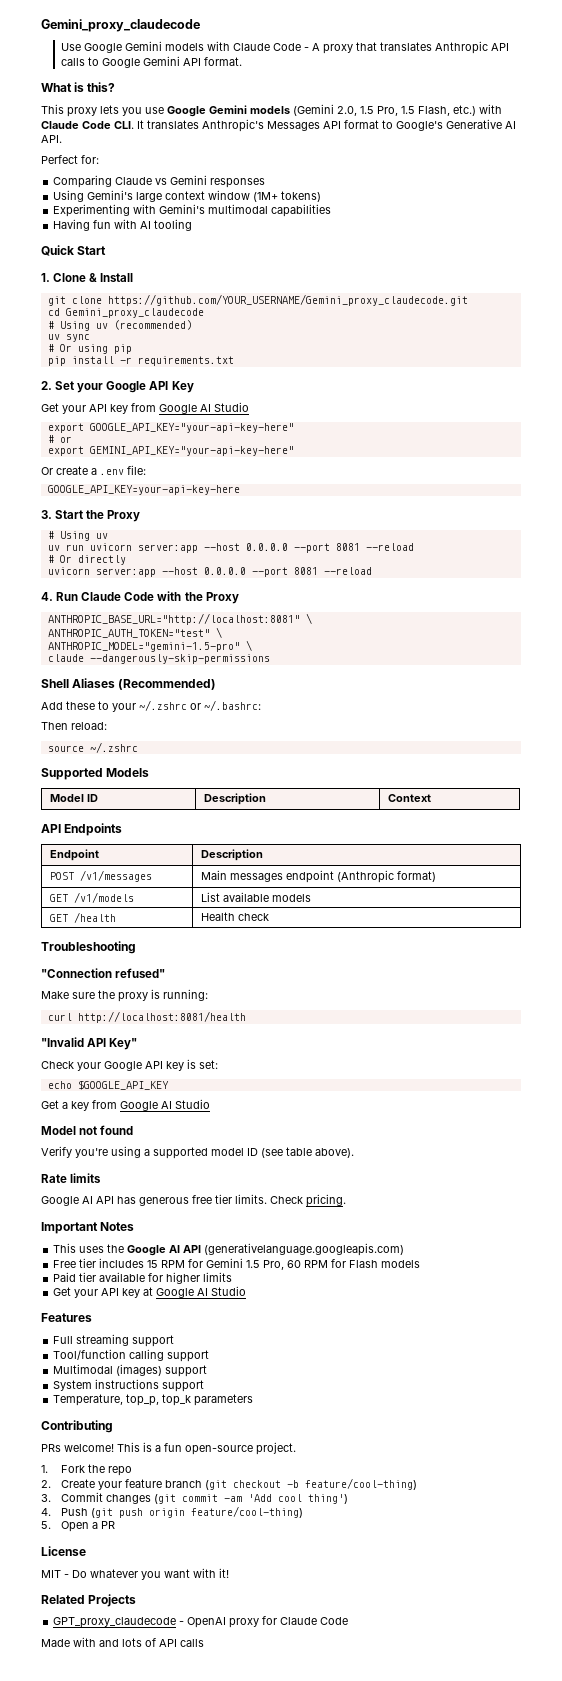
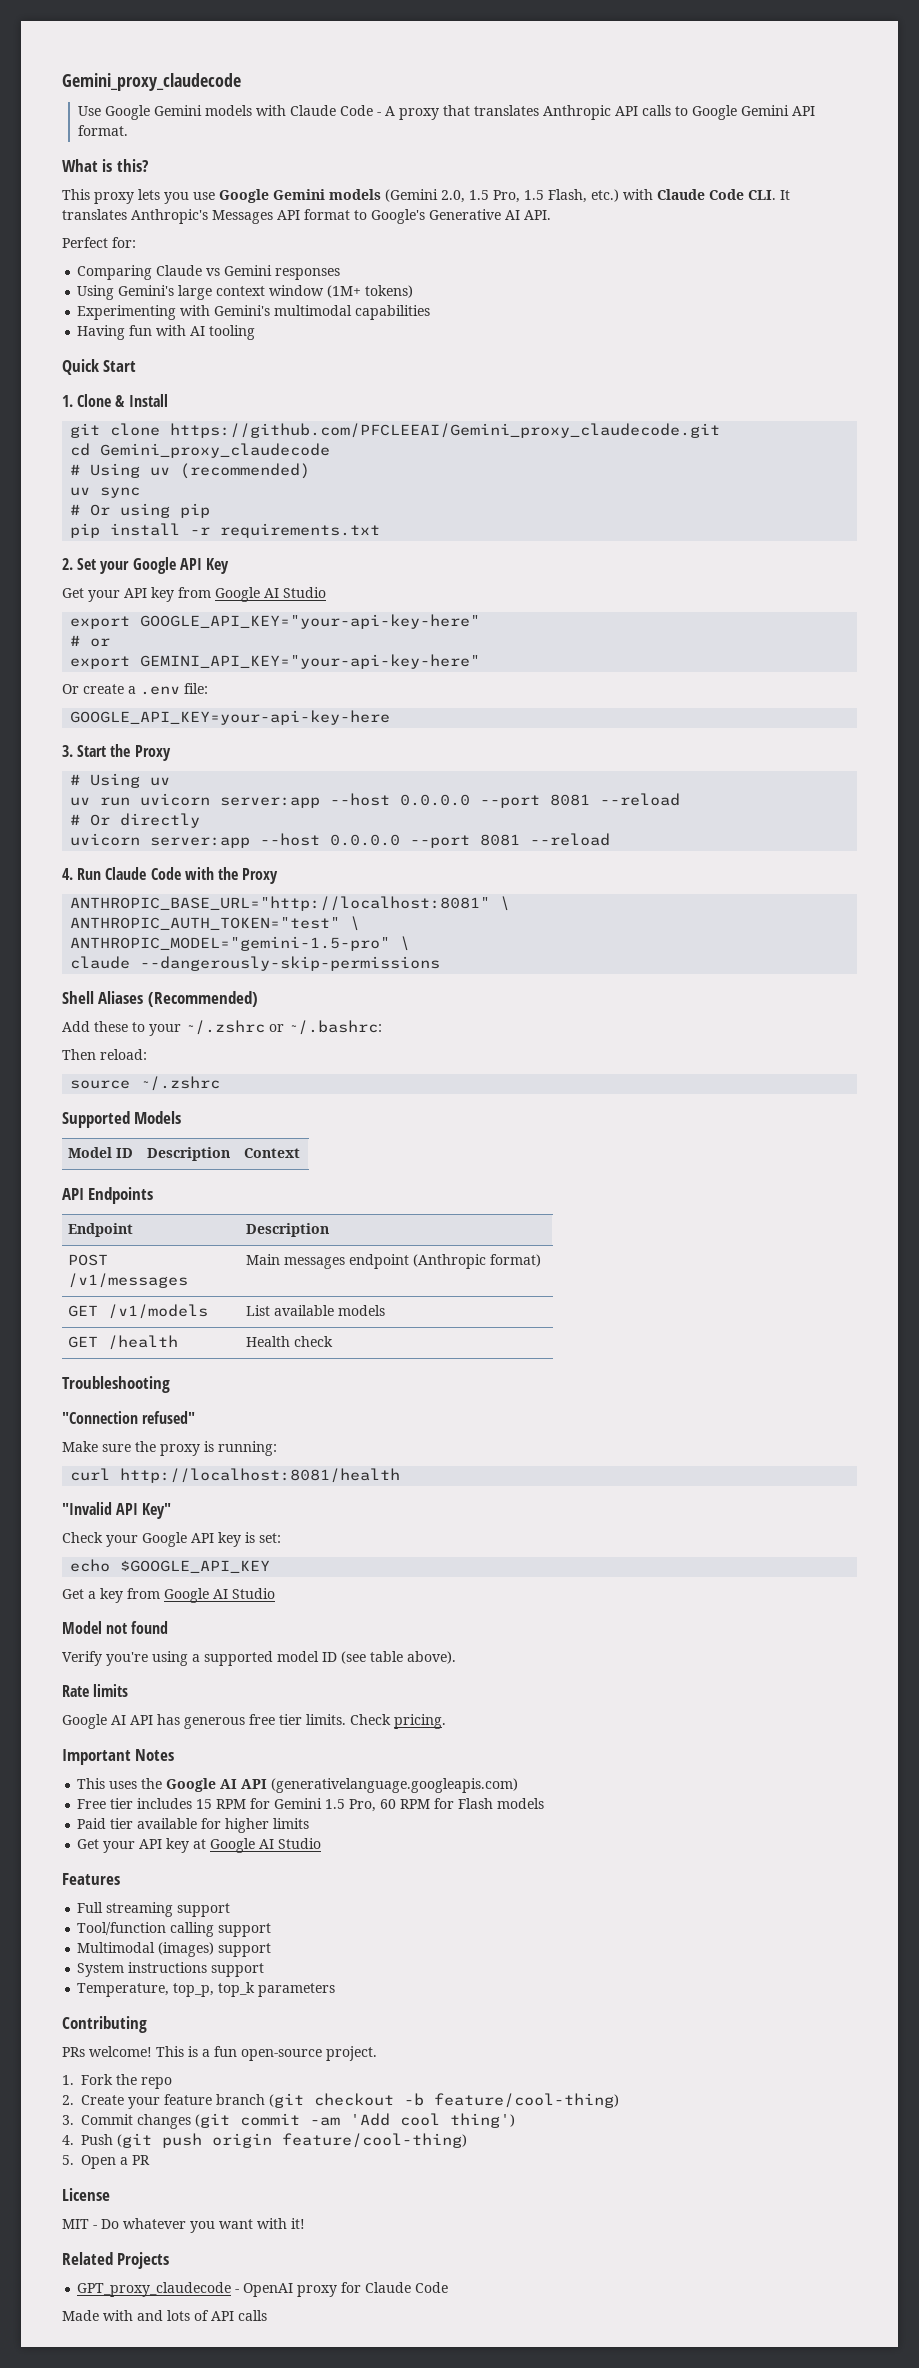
- git clone https://github.com/YOUR_USERNAME/Gemini_proxy_claudecode.git
+ git clone https://github.com/PFCLEEAI/Gemini_proxy_claudecode.git

